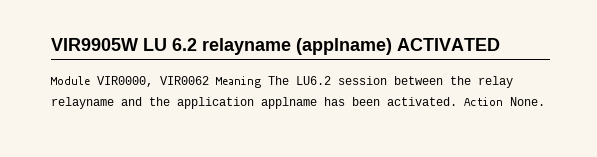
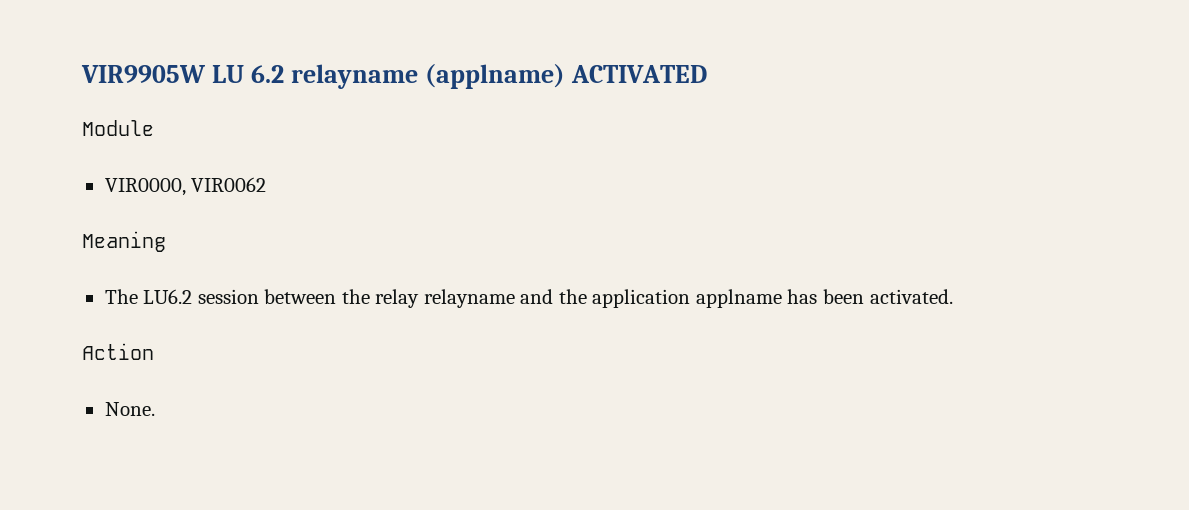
- Module VIR0000, VIR0062 Meaning The LU6.2 session between the relay relayname and the application applname has been activated. Action None.
+ Module
+ VIR0000, VIR0062
+ Meaning
+ The LU6.2 session between the relay relayname and the application applname has been activated.
+ Action
+ None.

